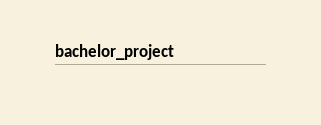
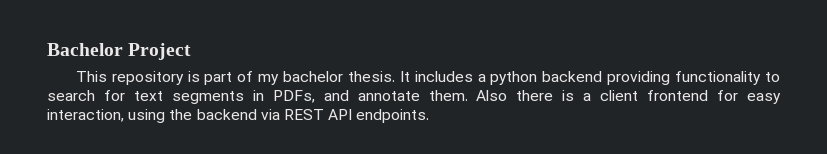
- bachelor_project
+ Bachelor Project
+ This repository is part of my bachelor thesis. It includes a python backend providing functionality to search for text segments in PDFs, and annotate them. Also there is a client frontend for easy interaction, using the backend via REST API endpoints.

